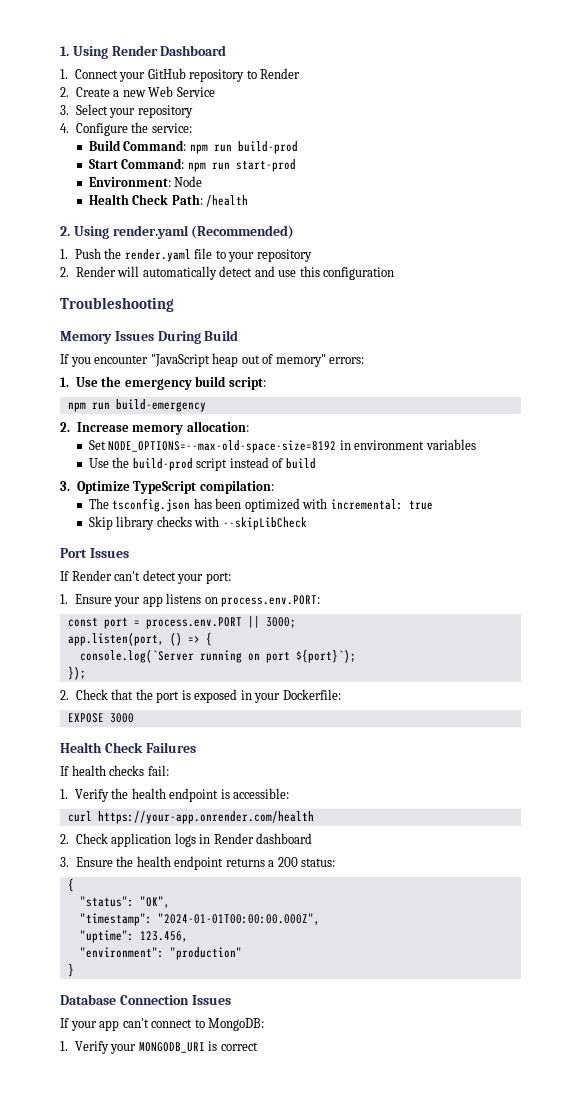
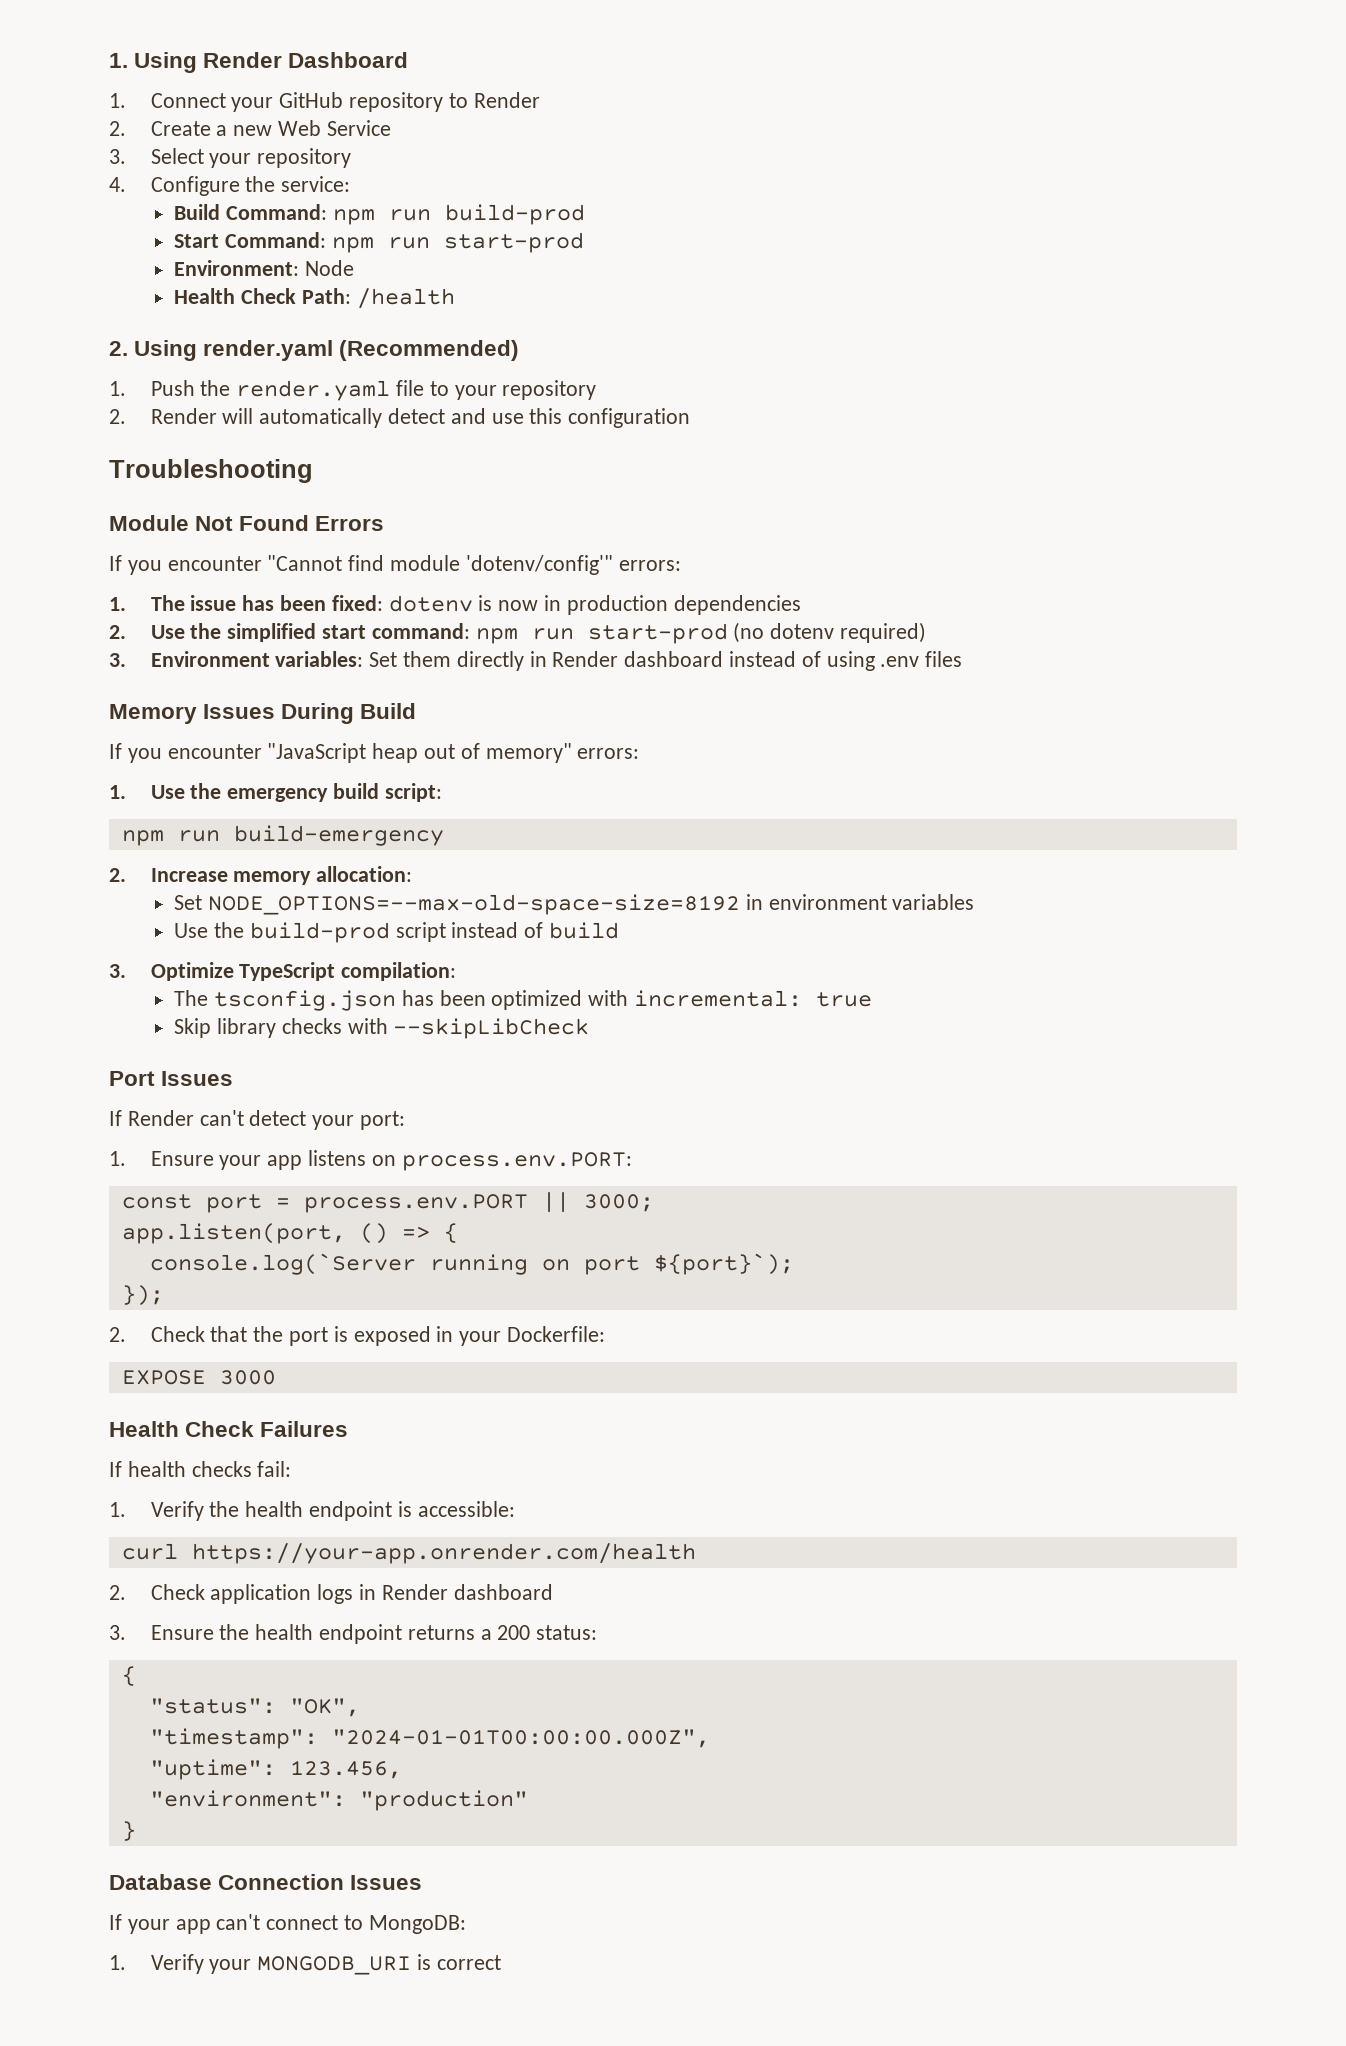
+ Module Not Found Errors
+ If you encounter "Cannot find module 'dotenv/config'" errors:
+ 1. The issue has been fixed: dotenv is now in production dependencies
+ 2. Use the simplified start command: npm run start-prod (no dotenv required)
+ 3. Environment variables: Set them directly in Render dashboard instead of using .env files

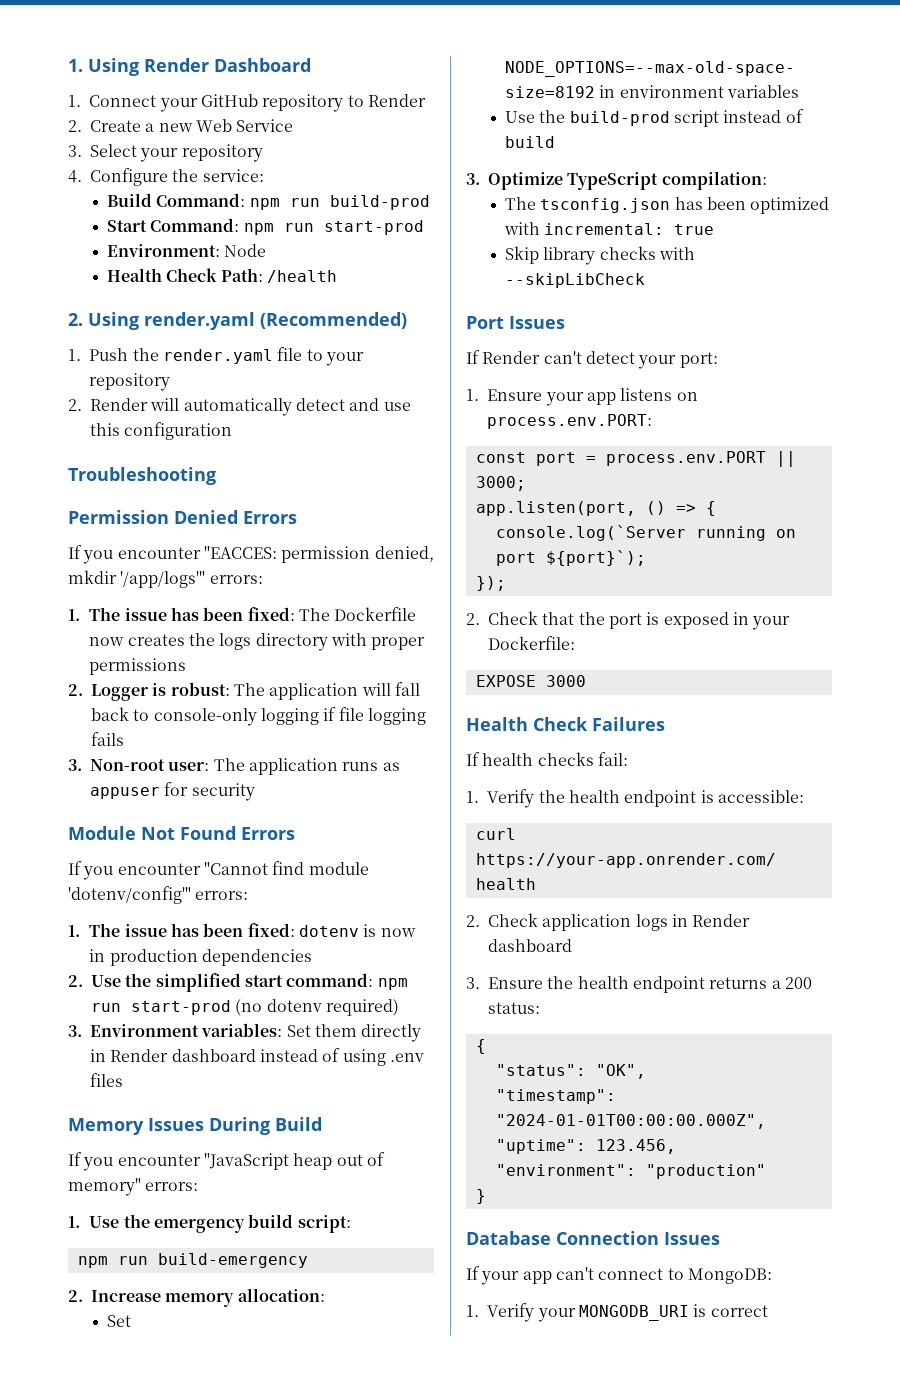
+ Permission Denied Errors
+ If you encounter "EACCES: permission denied, mkdir '/app/logs'" errors:
+ 1. The issue has been fixed: The Dockerfile now creates the logs directory with proper permissions
+ 2. Logger is robust: The application will fall back to console-only logging if file logging fails
+ 3. Non-root user: The application runs as appuser for security

